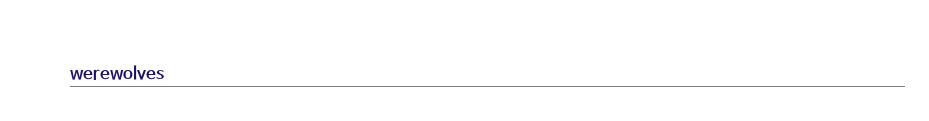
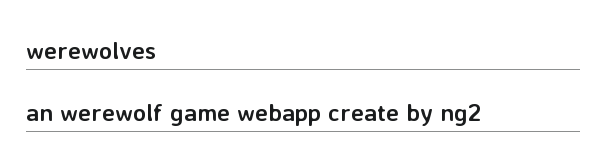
+ an werewolf game webapp create by ng2

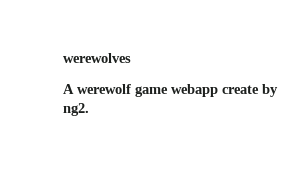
- an werewolf game webapp create by ng2
+ A werewolf game webapp create by ng2.

